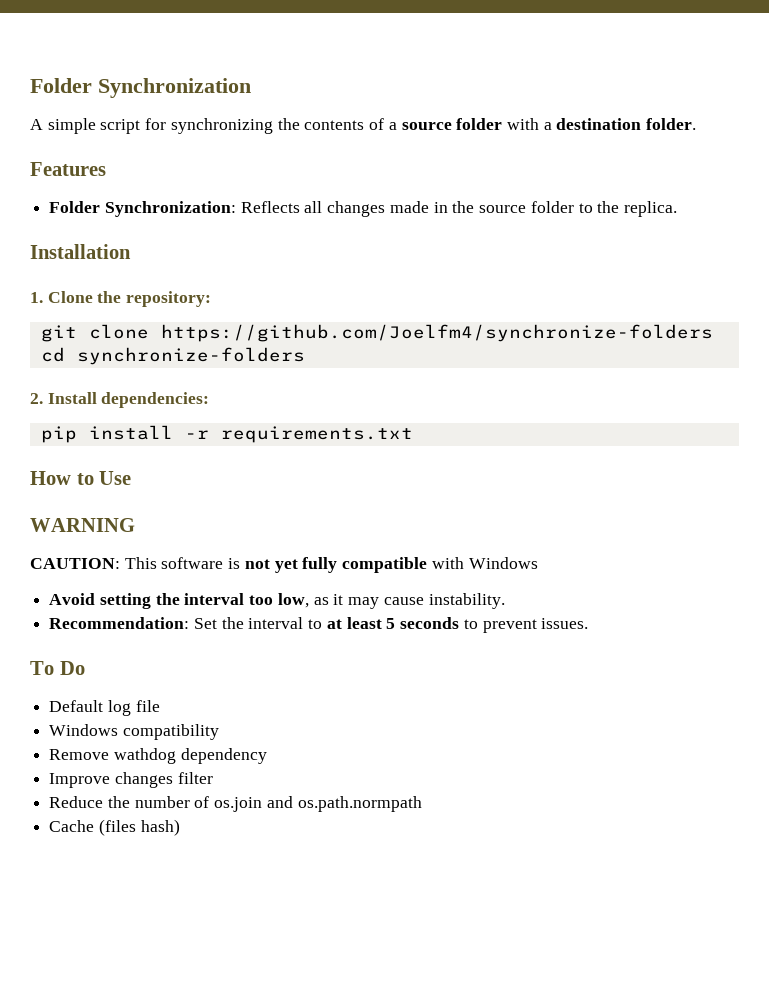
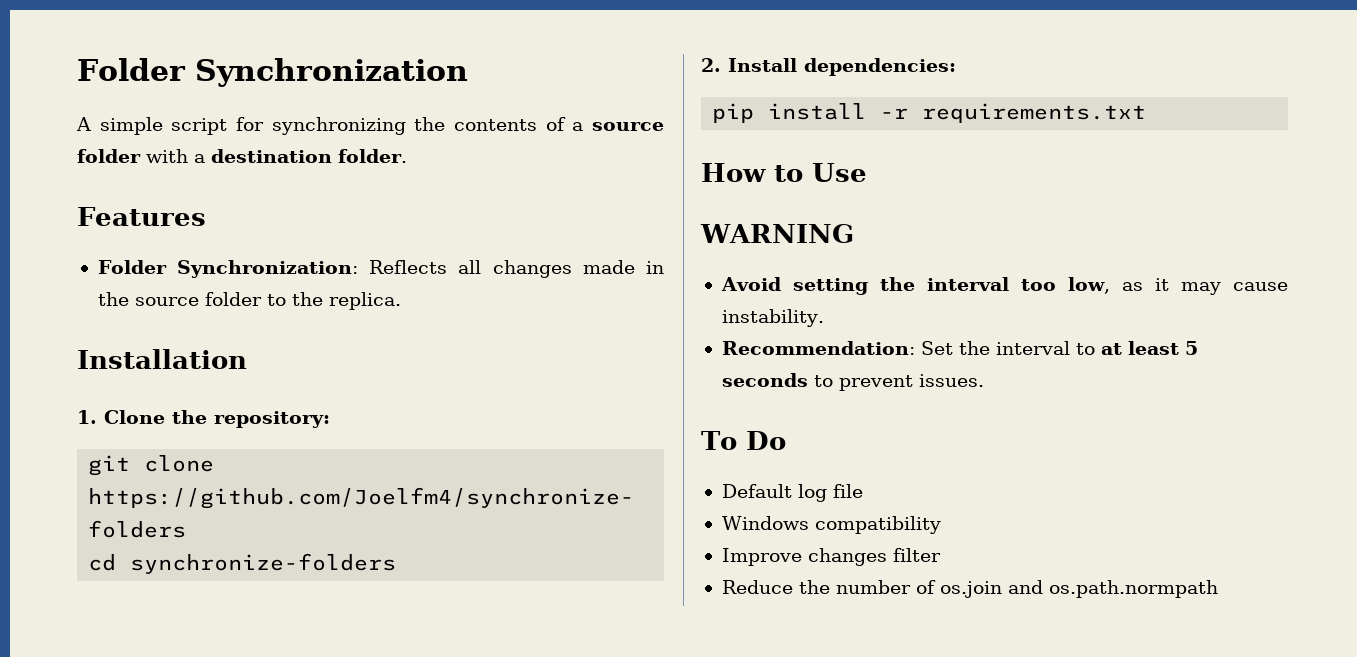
- CAUTION: This software is not yet fully compatible with Windows
- Remove wathdog dependency
- Cache (files hash)

